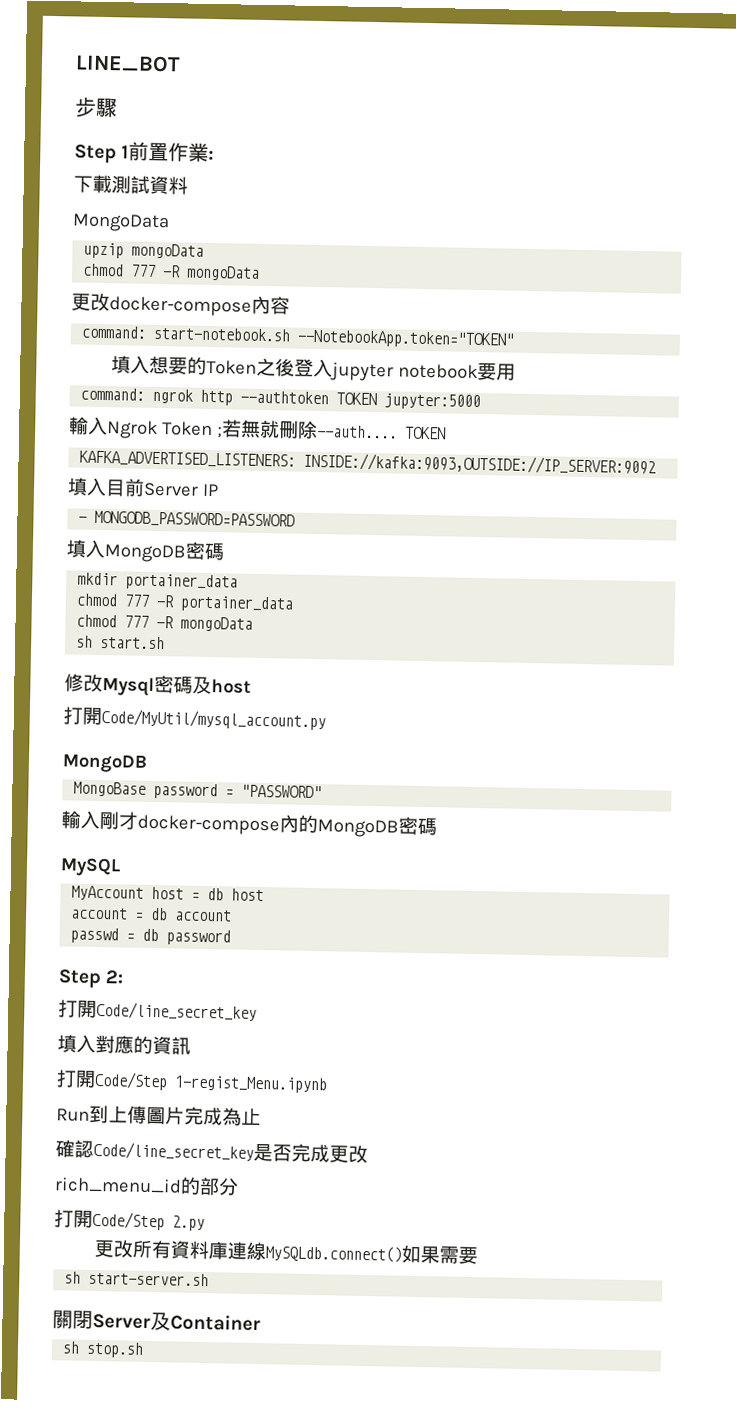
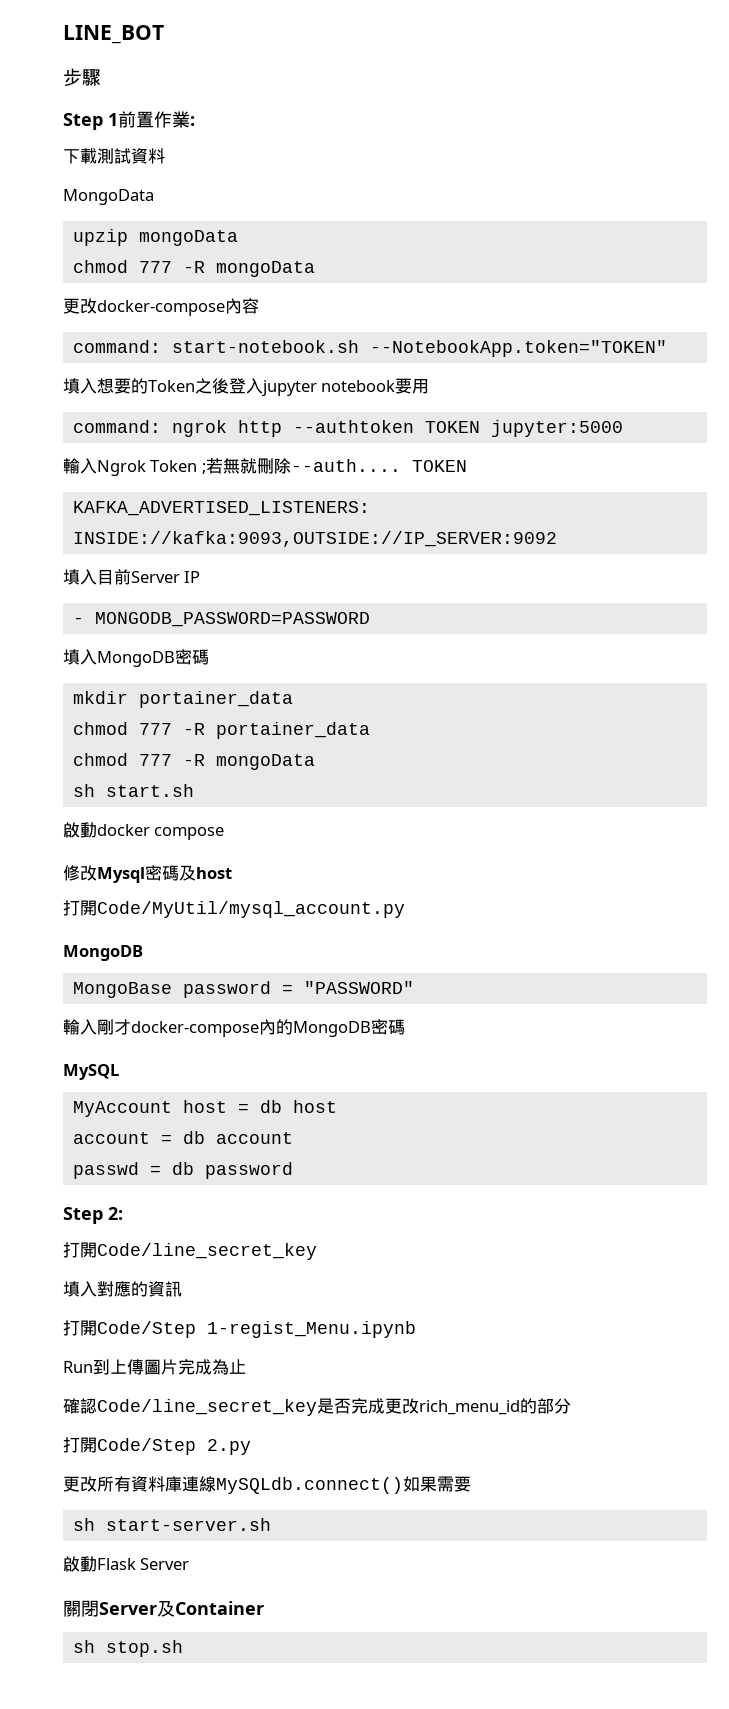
+ 啟動docker compose
- 確認Code/line_secret_key是否完成更改
- rich_menu_id的部分
+ 確認Code/line_secret_key是否完成更改rich_menu_id的部分
+ 啟動Flask Server

